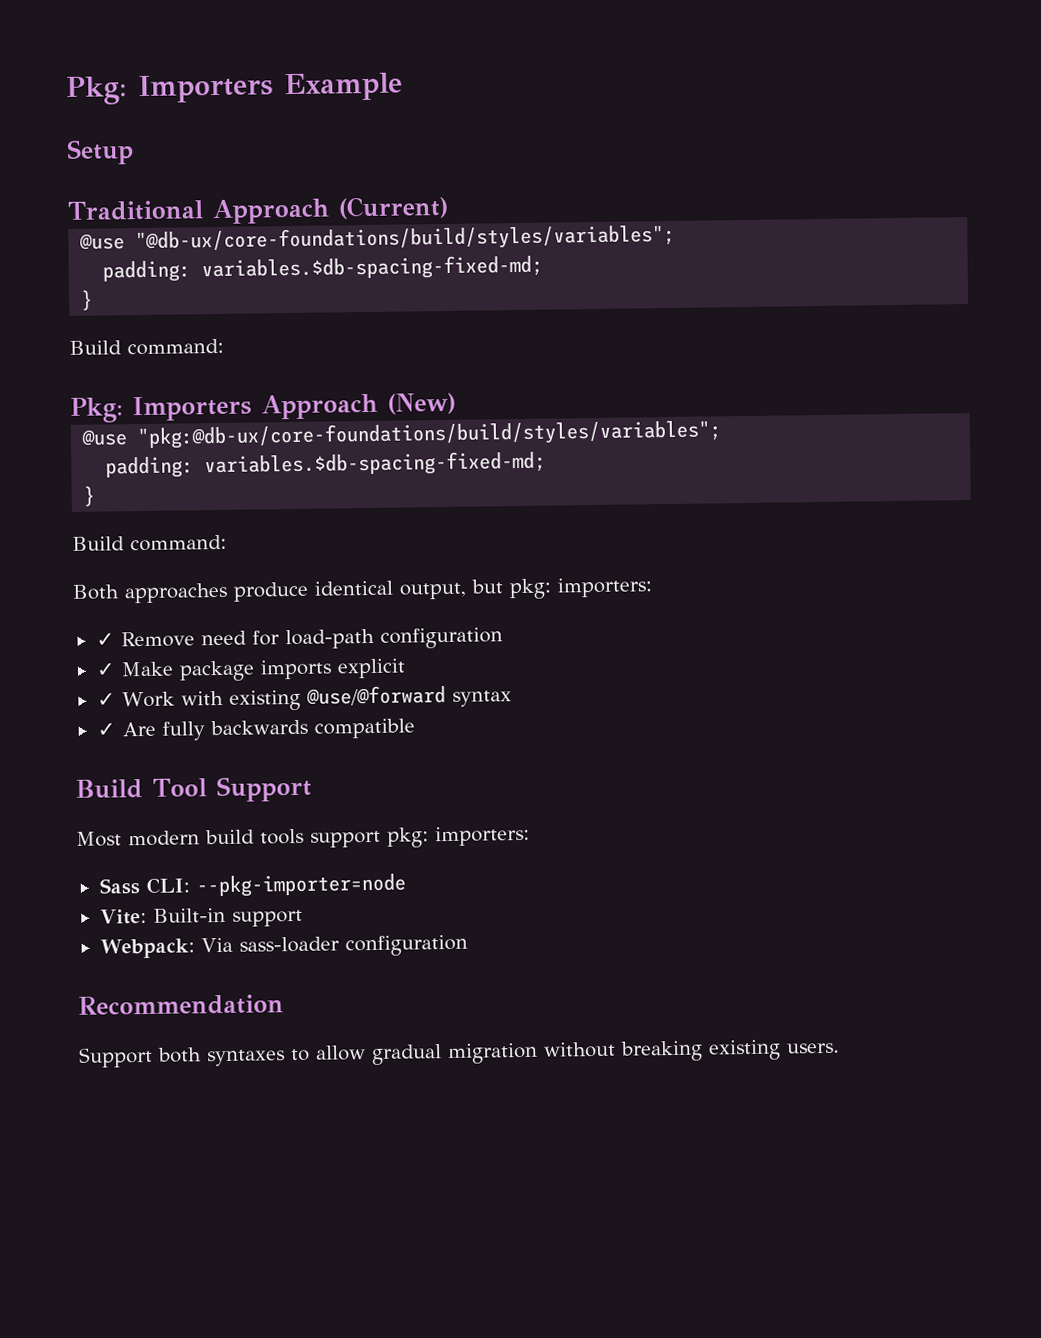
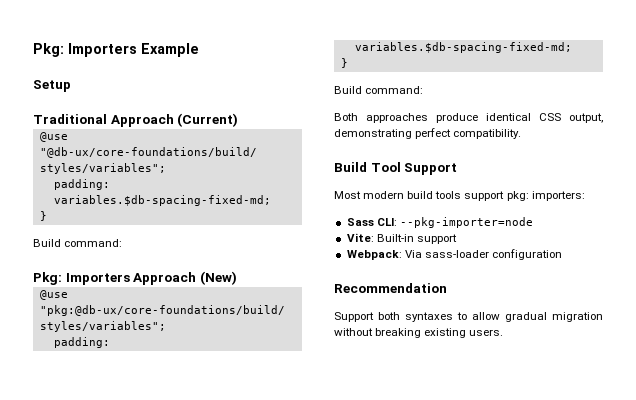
- Both approaches produce identical output, but pkg: importers:
- ✓ Remove need for load-path configuration
- ✓ Make package imports explicit
- ✓ Work with existing @use/@forward syntax
- ✓ Are fully backwards compatible
+ Both approaches produce identical CSS output, demonstrating perfect compatibility.

